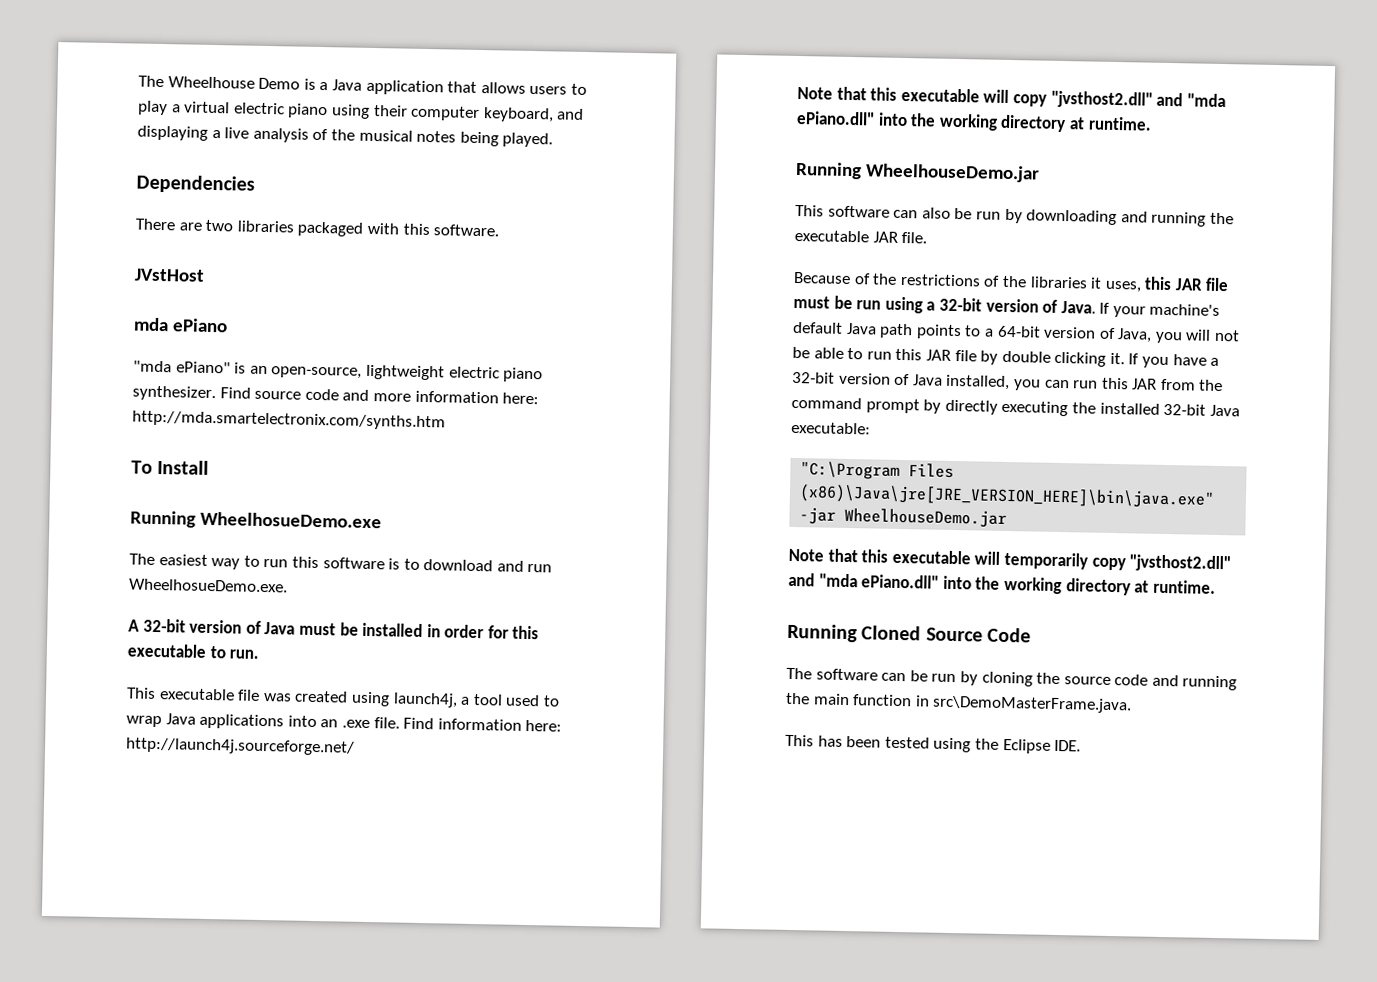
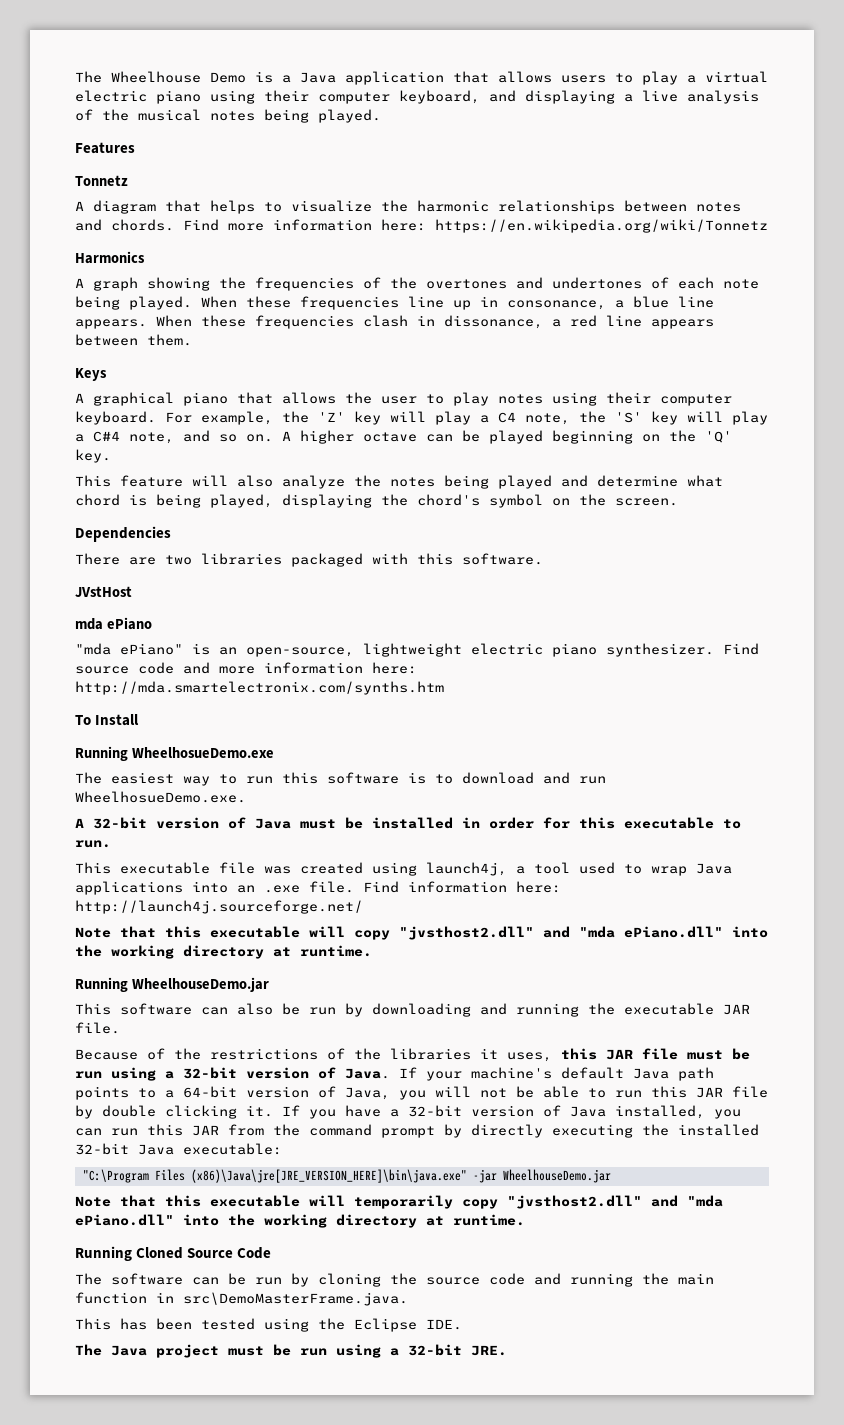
+ Features
+ Tonnetz
+ A diagram that helps to visualize the harmonic relationships between notes and chords. Find more information here: https://en.wikipedia.org/wiki/Tonnetz
+ Harmonics
+ A graph showing the frequencies of the overtones and undertones of each note being played. When these frequencies line up in consonance, a blue line appears. When these frequencies clash in dissonance, a red line appears between them.
+ Keys
+ A graphical piano that allows the user to play notes using their computer keyboard. For example, the 'Z' key will play a C4 note, the 'S' key will play a C#4 note, and so on. A higher octave can be played beginning on the 'Q' key.
+ This feature will also analyze the notes being played and determine what chord is being played, displaying the chord's symbol on the screen.
+ The Java project must be run using a 32-bit JRE.

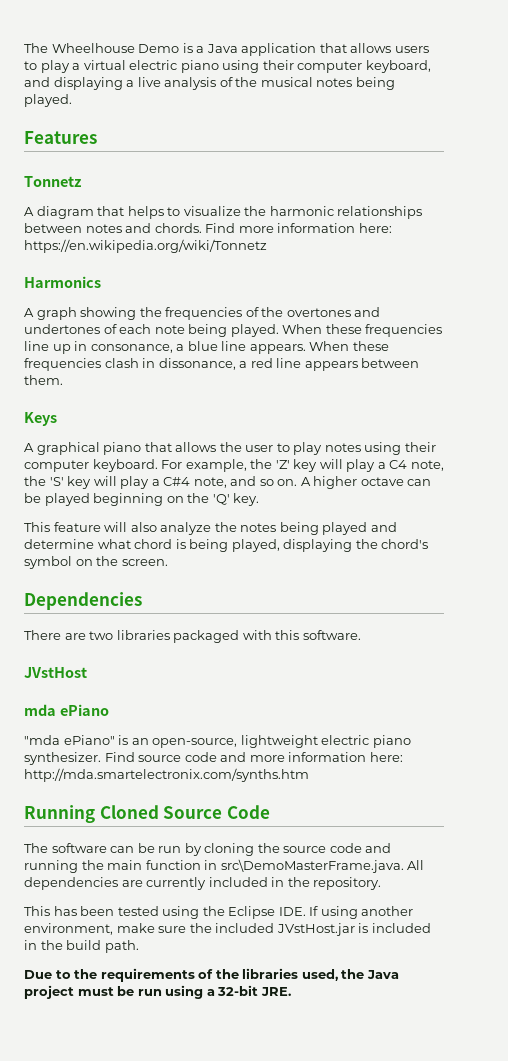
- To Install
- Running WheelhosueDemo.exe
- The easiest way to run this software is to download and run WheelhosueDemo.exe.
- A 32-bit version of Java must be installed in order for this executable to run.
- This executable file was created using launch4j, a tool used to wrap Java applications into an .exe file. Find information here: http://launch4j.sourceforge.net/
- Note that this executable will copy "jvsthost2.dll" and "mda ePiano.dll" into the working directory at runtime.
- Running WheelhouseDemo.jar
- This software can also be run by downloading and running the executable JAR file.
- Because of the restrictions of the libraries it uses, this JAR file must be run using a 32-bit version of Java. If your machine's default Java path points to a 64-bit version of Java, you will not be able to run this JAR file by double clicking it. If you have a 32-bit version of Java installed, you can run this JAR from the command prompt by directly executing the installed 32-bit Java executable:
- "C:\Program Files (x86)\Java\jre[JRE_VERSION_HERE]\bin\java.exe" -jar WheelhouseDemo.jar
- Note that this executable will temporarily copy "jvsthost2.dll" and "mda ePiano.dll" into the working directory at runtime.
- The software can be run by cloning the source code and running the main function in src\DemoMasterFrame.java.
+ The software can be run by cloning the source code and running the main function in src\DemoMasterFrame.java. All dependencies are currently included in the repository.
- This has been tested using the Eclipse IDE.
- The Java project must be run using a 32-bit JRE.
+ This has been tested using the Eclipse IDE. If using another environment, make sure the included JVstHost.jar is included in the build path.
+ Due to the requirements of the libraries used, the Java project must be run using a 32-bit JRE.

